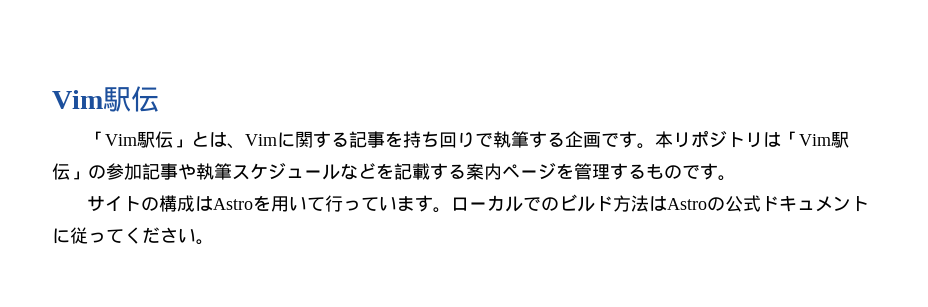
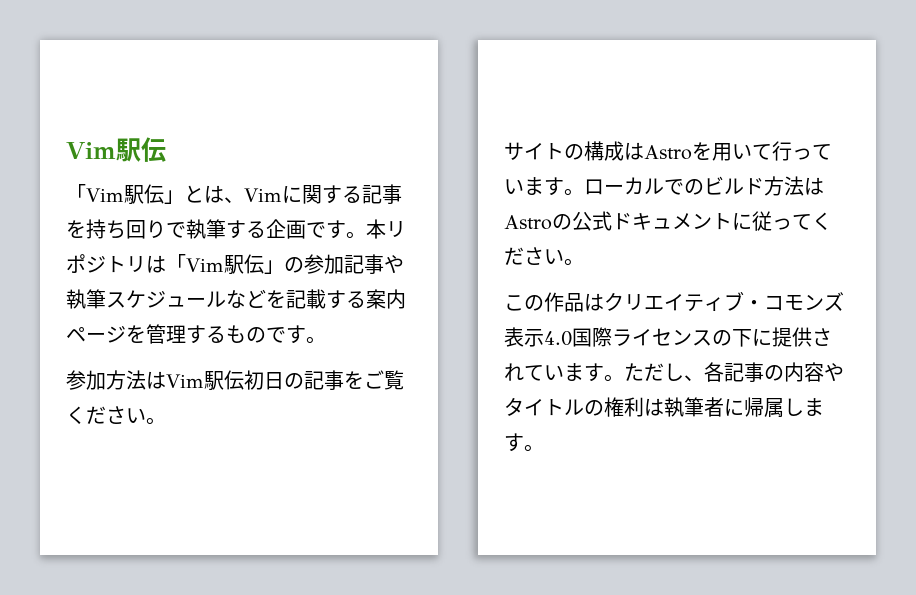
+ 参加方法はVim駅伝初日の記事をご覧ください。
+ この作品はクリエイティブ・コモンズ表示4.0国際ライセンスの下に提供されています。ただし、各記事の内容やタイトルの権利は執筆者に帰属します。

